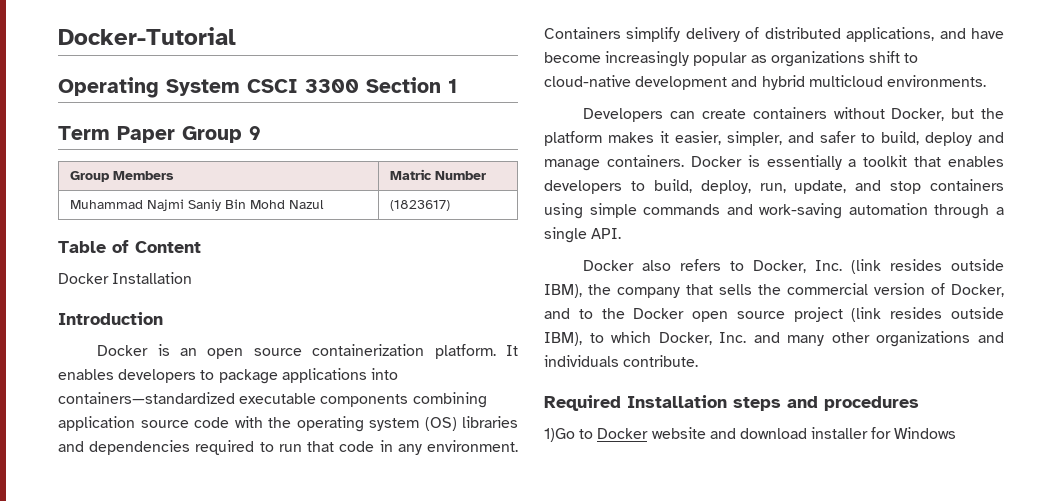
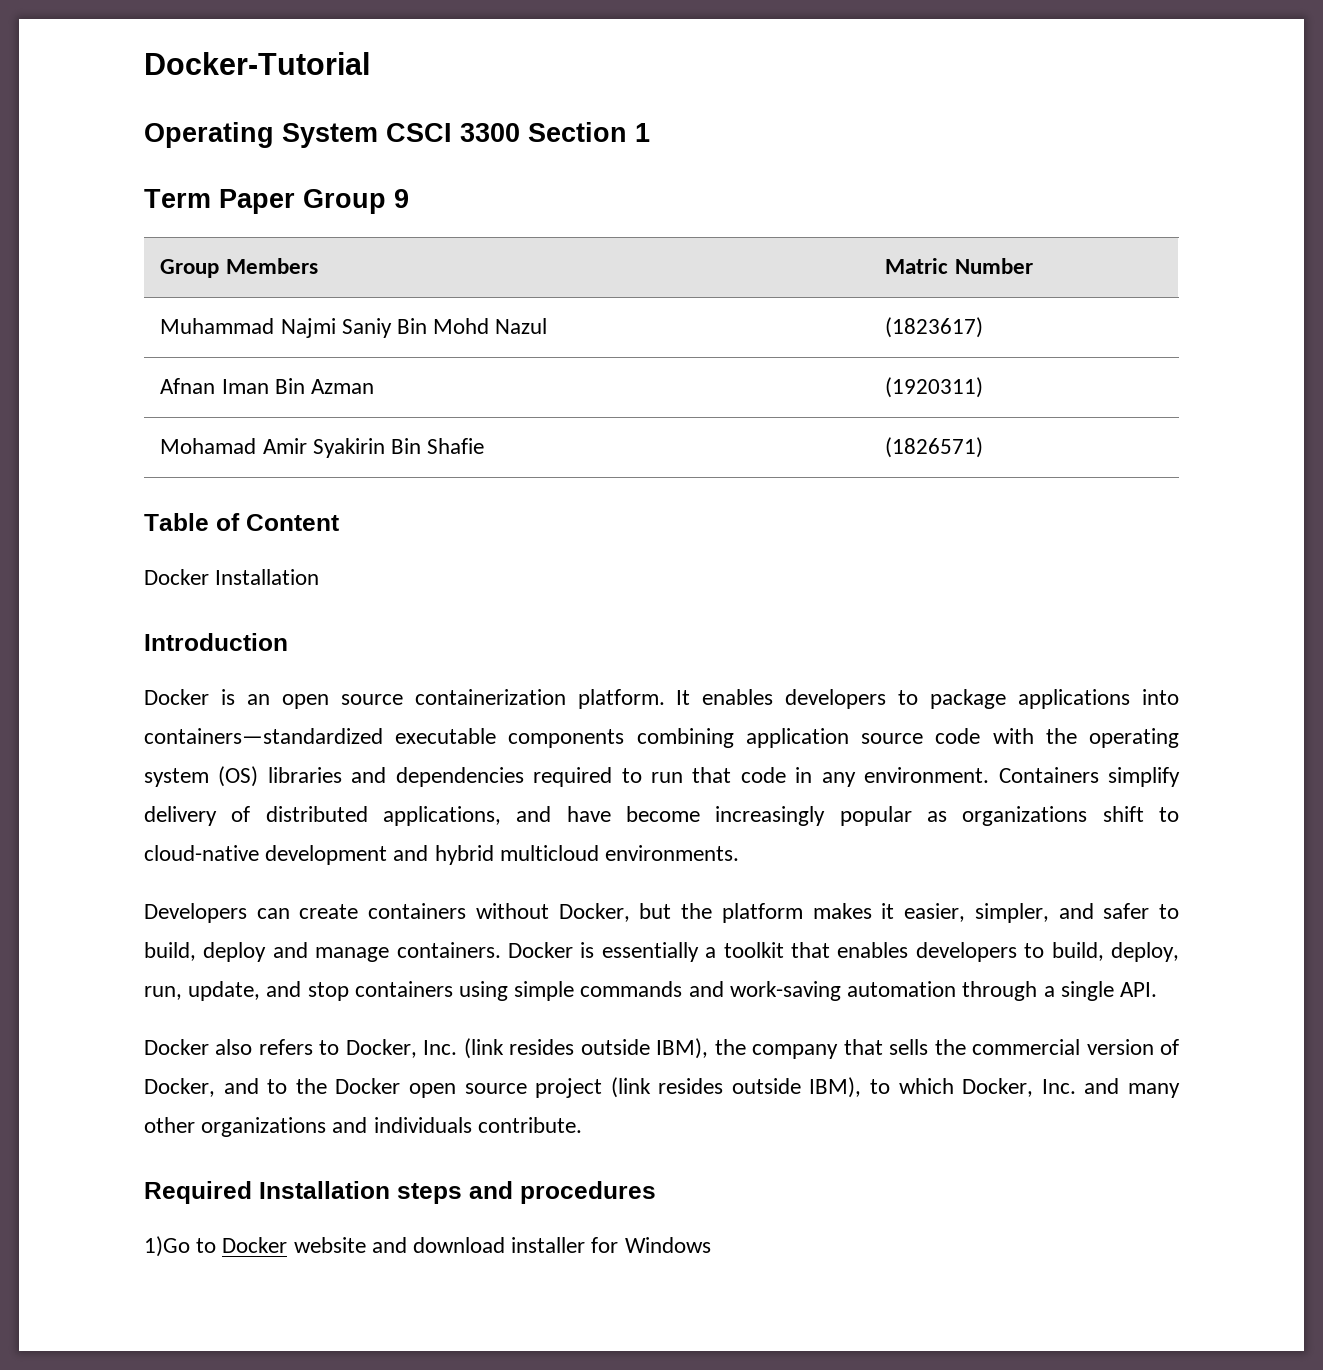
+ Afnan Iman Bin Azman | (1920311)
+ Mohamad Amir Syakirin Bin Shafie | (1826571)

